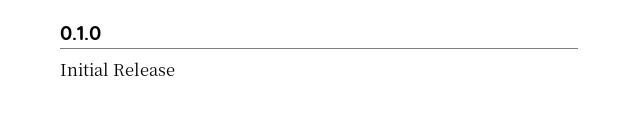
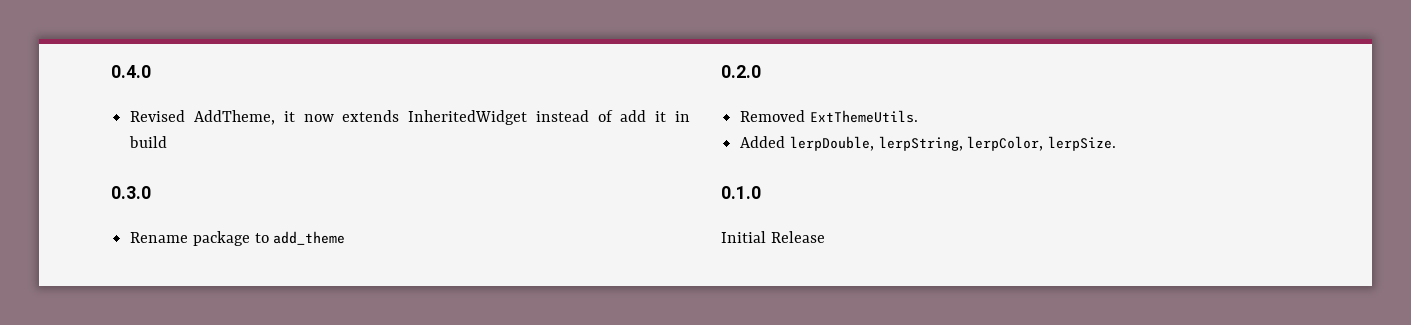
+ 0.4.0
+ Revised AddTheme, it now extends InheritedWidget instead of add it in build
+ 0.3.0
+ Rename package to add_theme
+ 0.2.0
+ Removed ExtThemeUtils.
+ Added lerpDouble, lerpString, lerpColor, lerpSize.

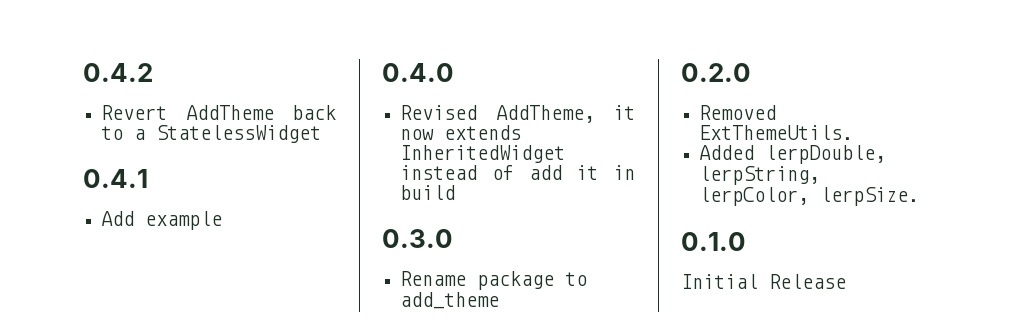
+ 0.4.2
+ Revert AddTheme back to a StatelessWidget
+ 0.4.1
+ Add example

